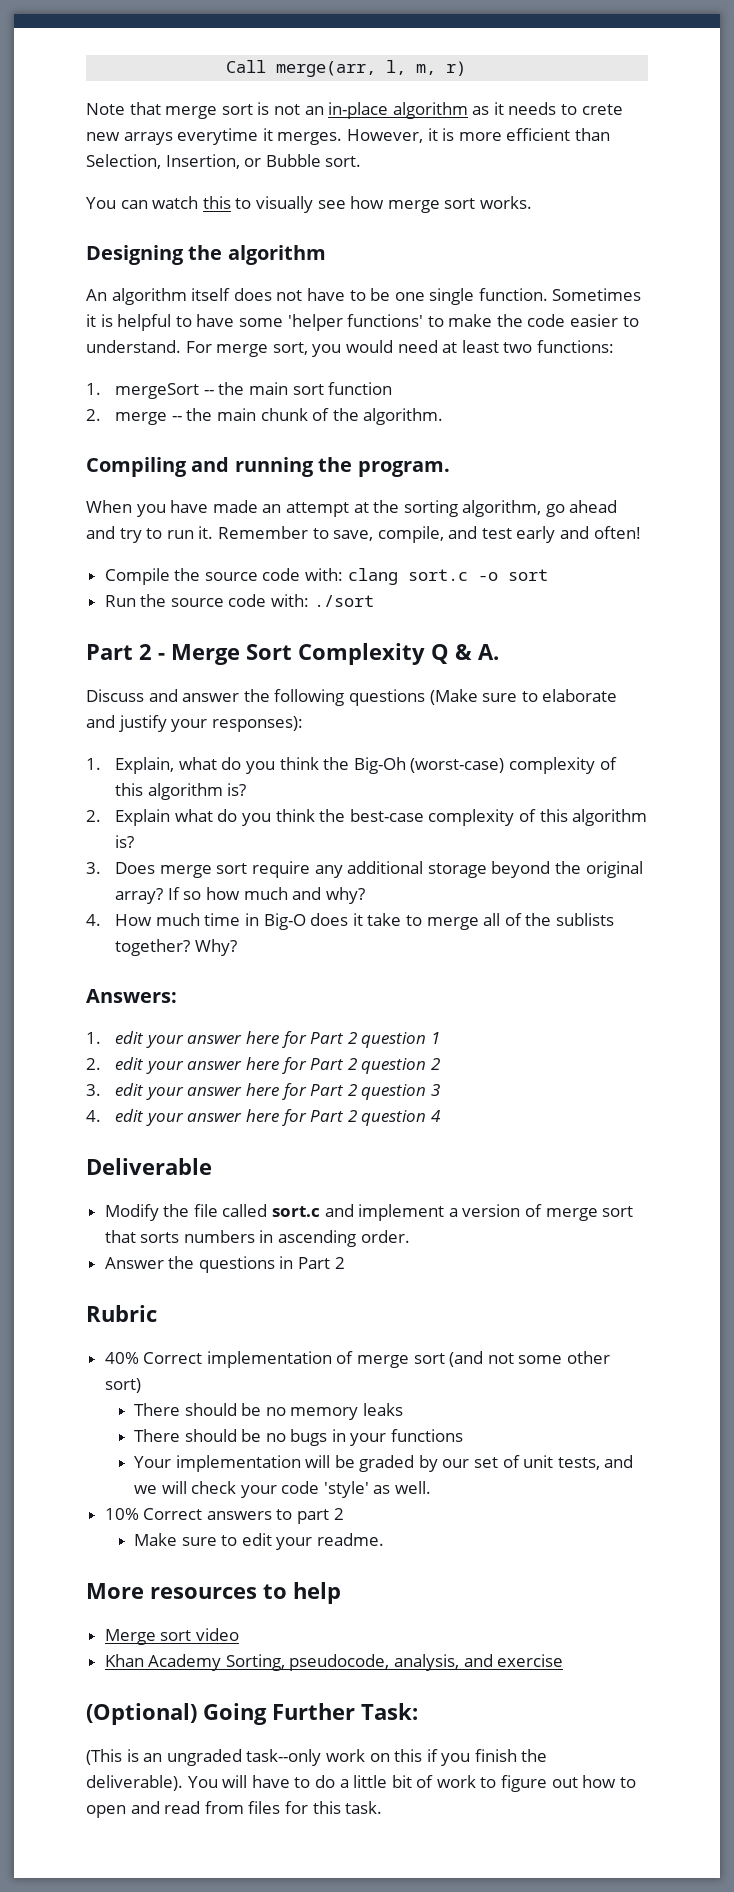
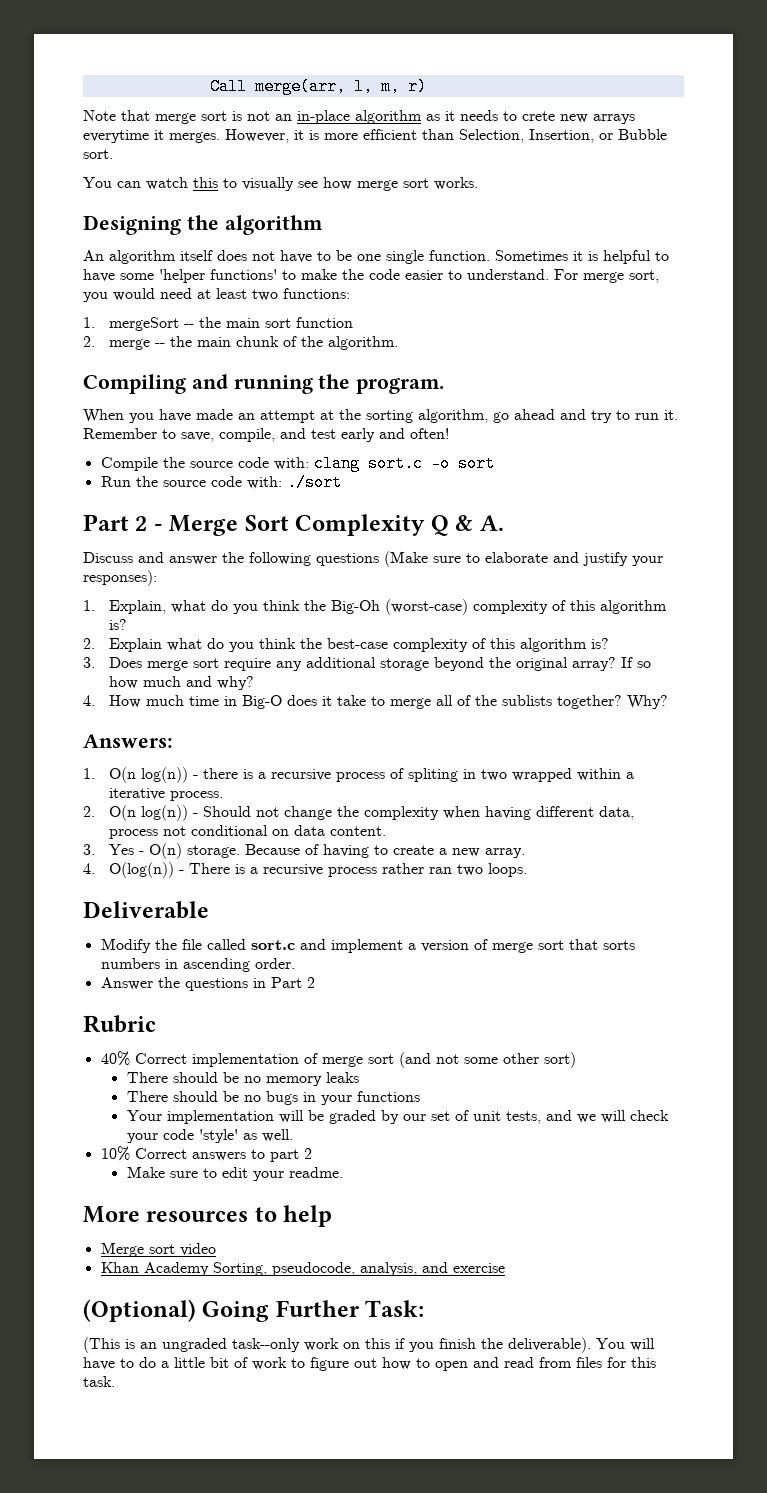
- 1. edit your answer here for Part 2 question 1
- 2. edit your answer here for Part 2 question 2
- 3. edit your answer here for Part 2 question 3
- 4. edit your answer here for Part 2 question 4
+ 1. O(n log(n)) - there is a recursive process of spliting in two wrapped within a iterative process.
+ 2. O(n log(n)) - Should not change the complexity when having different data, process not conditional on data content.
+ 3. Yes - O(n) storage. Because of having to create a new array.
+ 4. O(log(n)) - There is a recursive process rather ran two loops.

